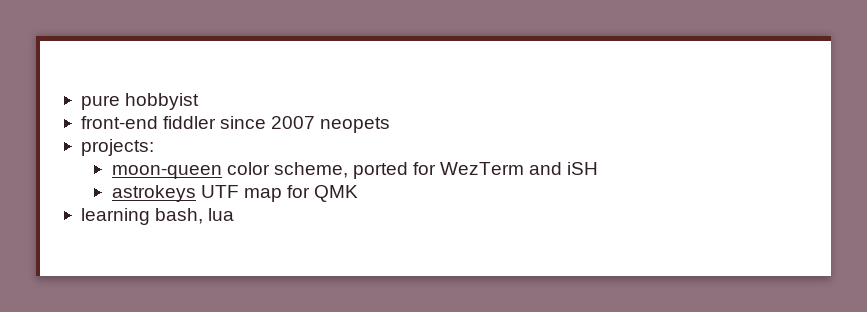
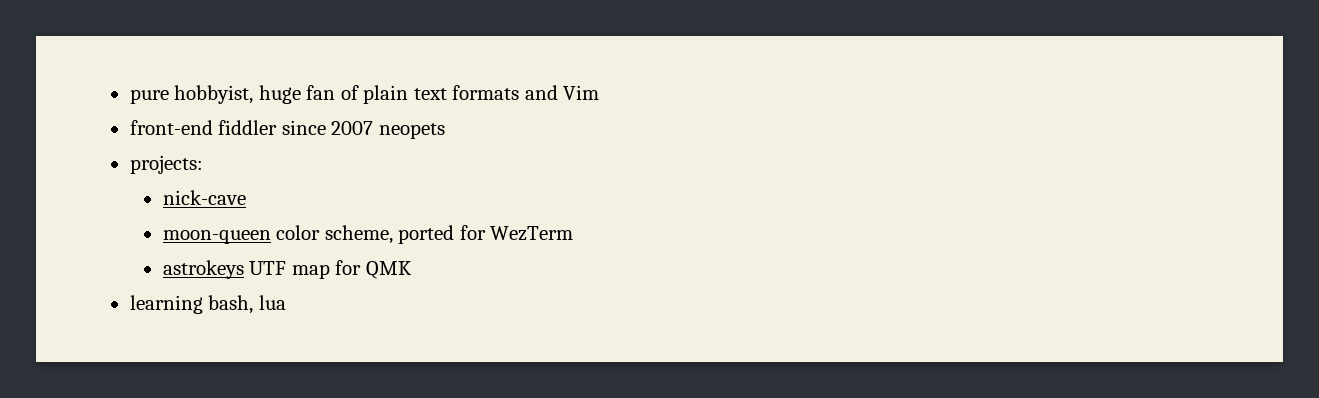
- pure hobbyist
+ pure hobbyist, huge fan of plain text formats and Vim
+ nick-cave
- moon-queen color scheme, ported for WezTerm and iSH
+ moon-queen color scheme, ported for WezTerm

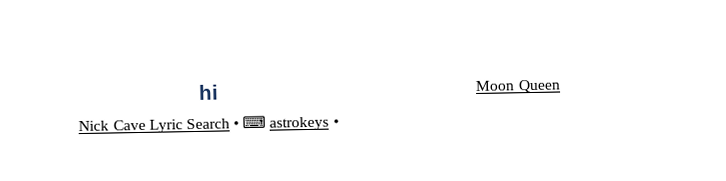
- pure hobbyist, huge fan of plain text formats and Vim
- front-end fiddler since 2007 neopets
- projects:
- nick-cave
- moon-queen color scheme, ported for WezTerm
- astrokeys UTF map for QMK
- learning bash, lua
+ hi
+ Nick Cave Lyric Search • ⌨ astrokeys • Moon Queen

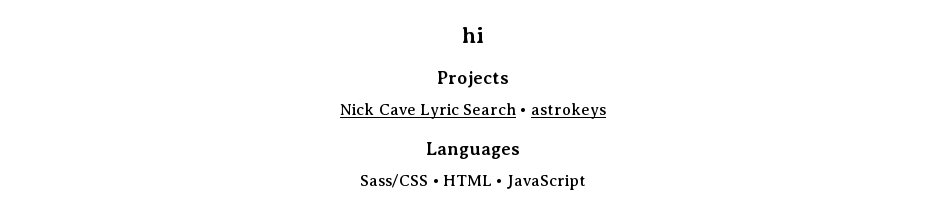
+ Projects
- Nick Cave Lyric Search • ⌨ astrokeys • Moon Queen
+ Nick Cave Lyric Search • astrokeys
+ Languages
+ Sass/CSS • HTML • JavaScript

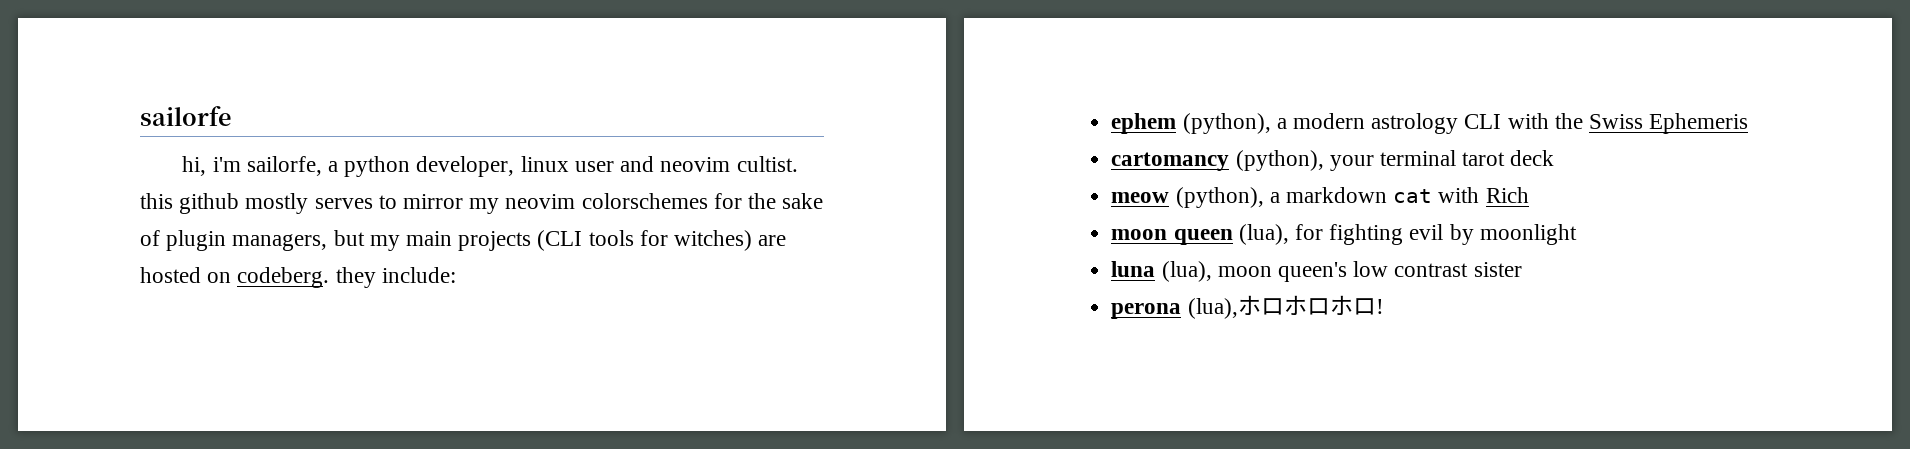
- hi
- Projects
- Nick Cave Lyric Search • astrokeys
- Languages
- Sass/CSS • HTML • JavaScript
+ sailorfe
+ hi, i'm sailorfe, a python developer, linux user and neovim cultist. this github mostly serves to mirror my neovim colorschemes for the sake of plugin managers, but my main projects (CLI tools for witches) are hosted on codeberg. they include:
+ ephem (python), a modern astrology CLI with the Swiss Ephemeris
+ cartomancy (python), your terminal tarot deck
+ meow (python), a markdown cat with Rich
+ moon queen (lua), for fighting evil by moonlight
+ luna (lua), moon queen's low contrast sister
+ perona (lua),ホロホロホロ!

